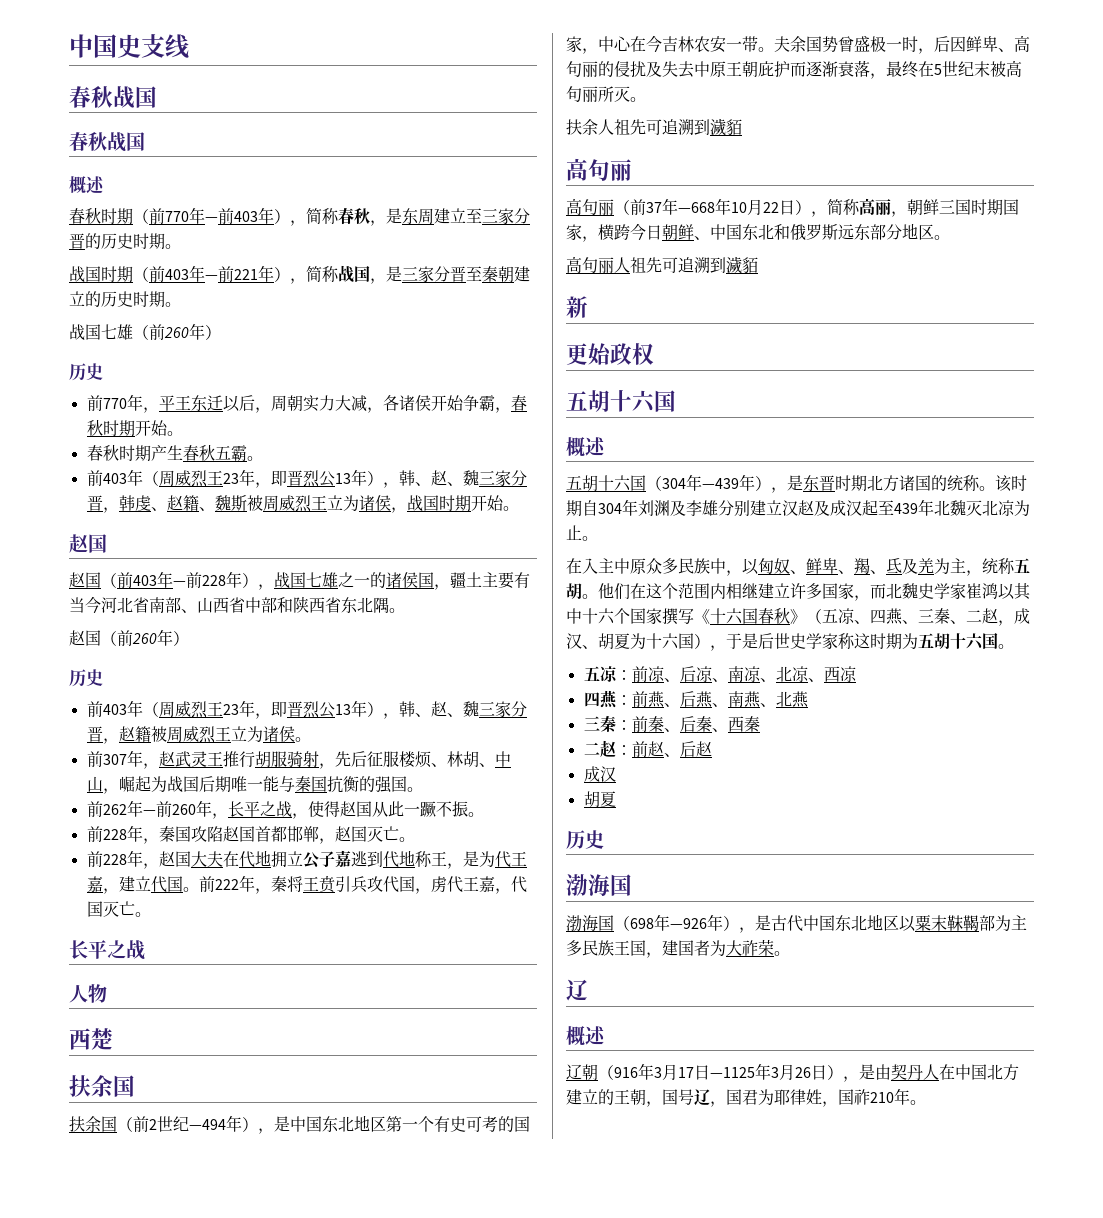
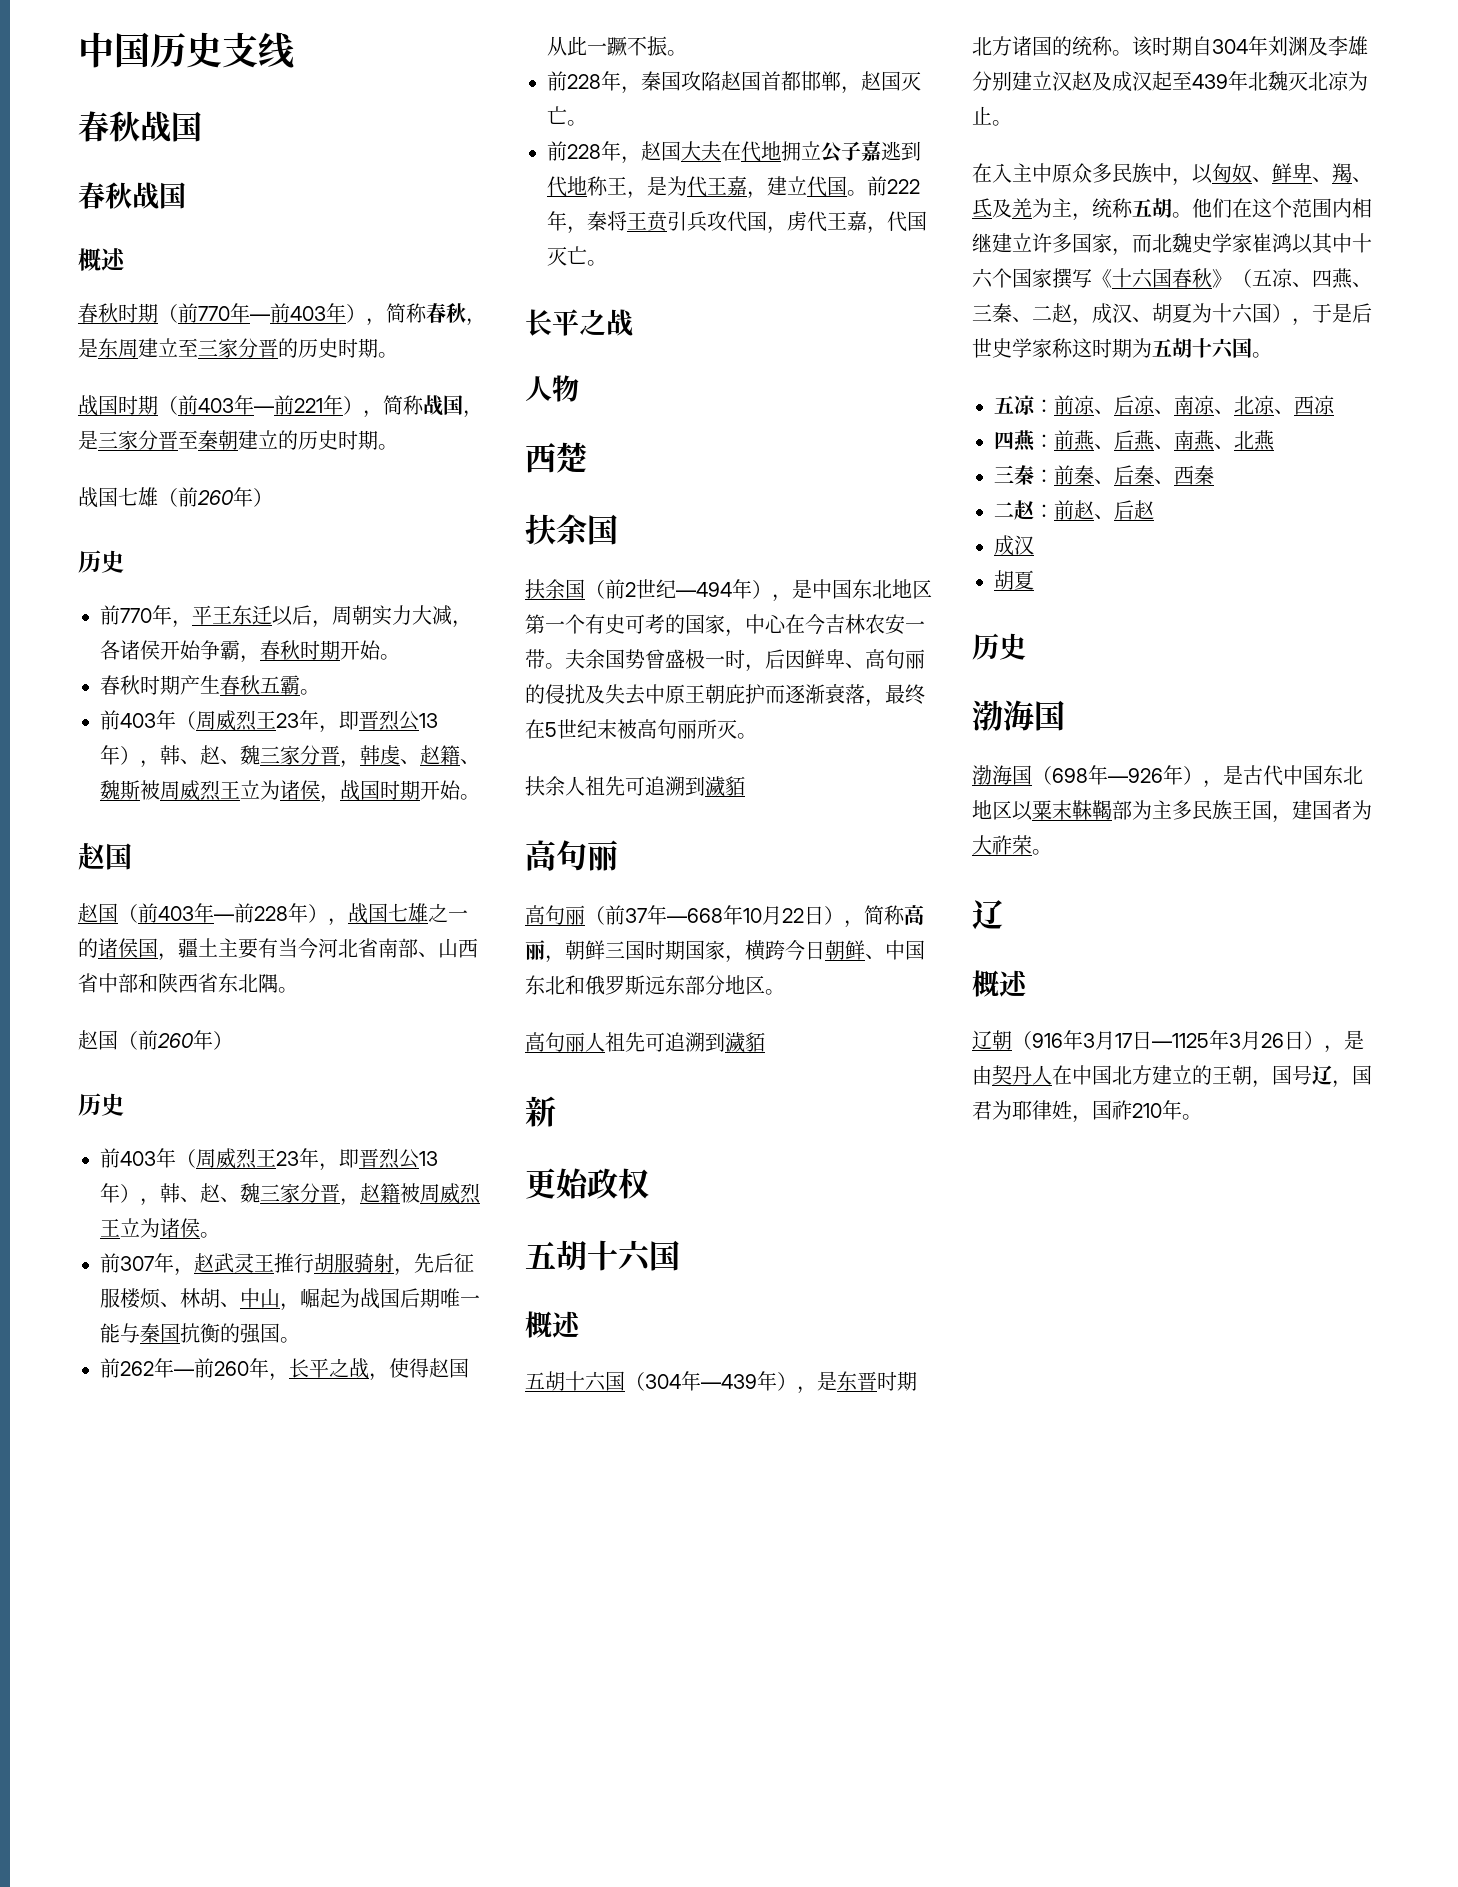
- 中国史支线
+ 中国历史支线

